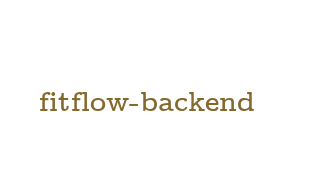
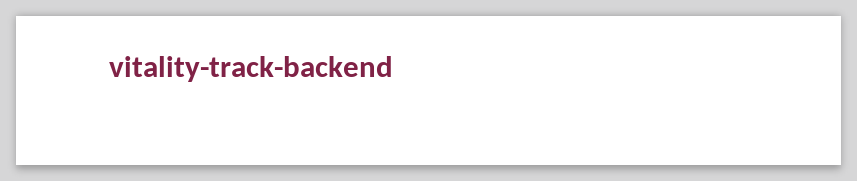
- fitflow-backend
+ vitality-track-backend

